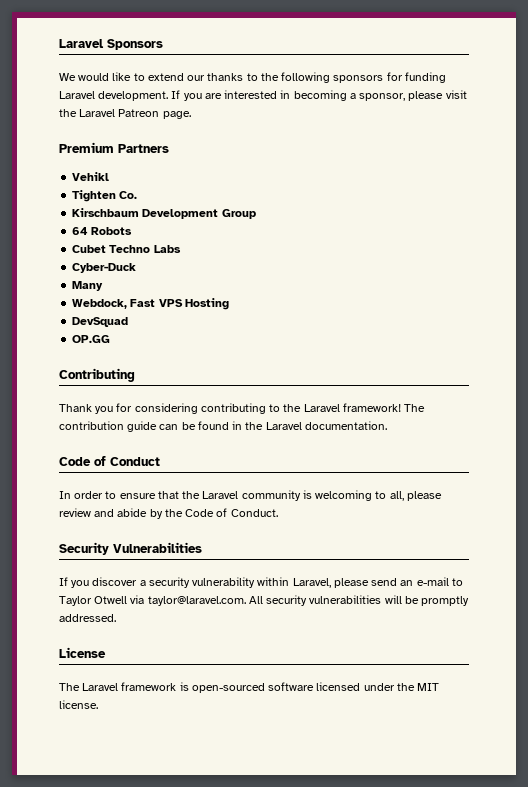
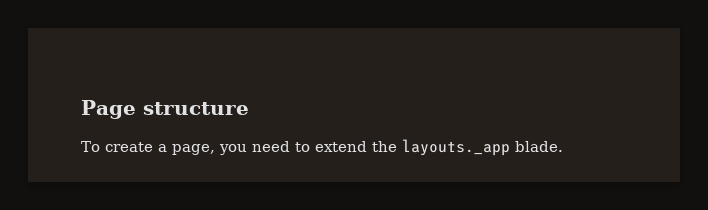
- Laravel Sponsors
- We would like to extend our thanks to the following sponsors for funding Laravel development. If you are interested in becoming a sponsor, please visit the Laravel Patreon page.
- Premium Partners
- Vehikl
- Tighten Co.
- Kirschbaum Development Group
- 64 Robots
- Cubet Techno Labs
- Cyber-Duck
- Many
- Webdock, Fast VPS Hosting
- DevSquad
- OP.GG
- Contributing
- Thank you for considering contributing to the Laravel framework! The contribution guide can be found in the Laravel documentation.
- Code of Conduct
- In order to ensure that the Laravel community is welcoming to all, please review and abide by the Code of Conduct.
- Security Vulnerabilities
- If you discover a security vulnerability within Laravel, please send an e-mail to Taylor Otwell via taylor@laravel.com. All security vulnerabilities will be promptly addressed.
- License
- The Laravel framework is open-sourced software licensed under the MIT license.
+ Page structure
+ To create a page, you need to extend the layouts._app blade.

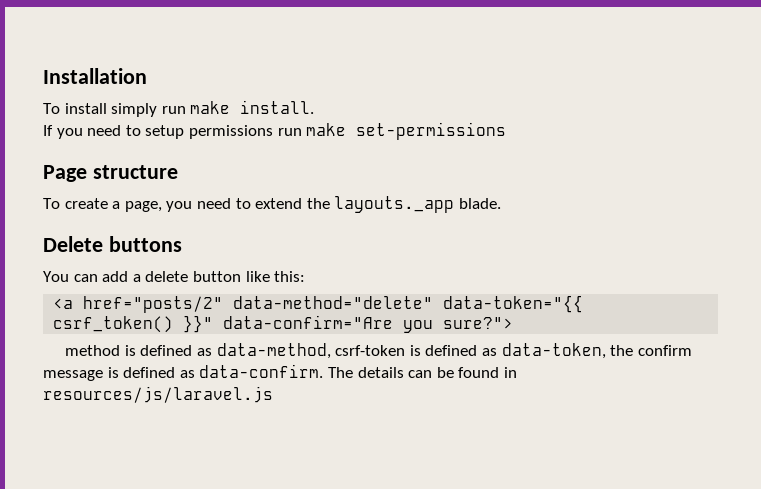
+ Installation
+ To install simply run make install.
+ If you need to setup permissions run make set-permissions
+ Delete buttons
+ You can add a delete button like this:
+ <a href="posts/2" data-method="delete" data-token="{{ csrf_token() }}" data-confirm="Are you sure?">
+ method is defined as data-method, csrf-token is defined as data-token, the confirm message is defined as data-confirm. The details can be found in resources/js/laravel.js

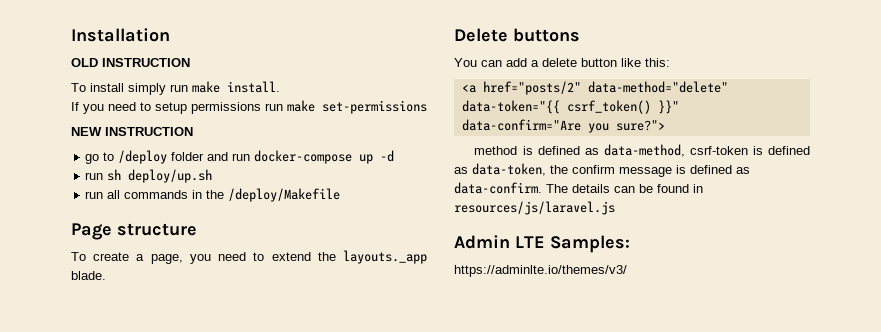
+ OLD INSTRUCTION
+ NEW INSTRUCTION
+ go to /deploy folder and run docker-compose up -d
+ run sh deploy/up.sh
+ run all commands in the /deploy/Makefile
+ Admin LTE Samples:
+ https://adminlte.io/themes/v3/

